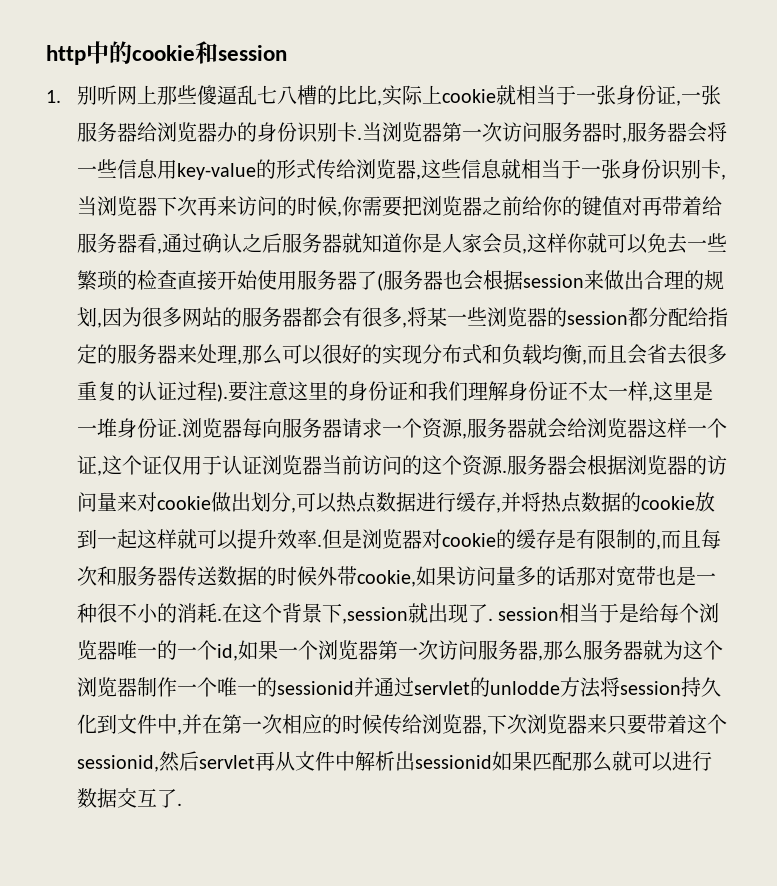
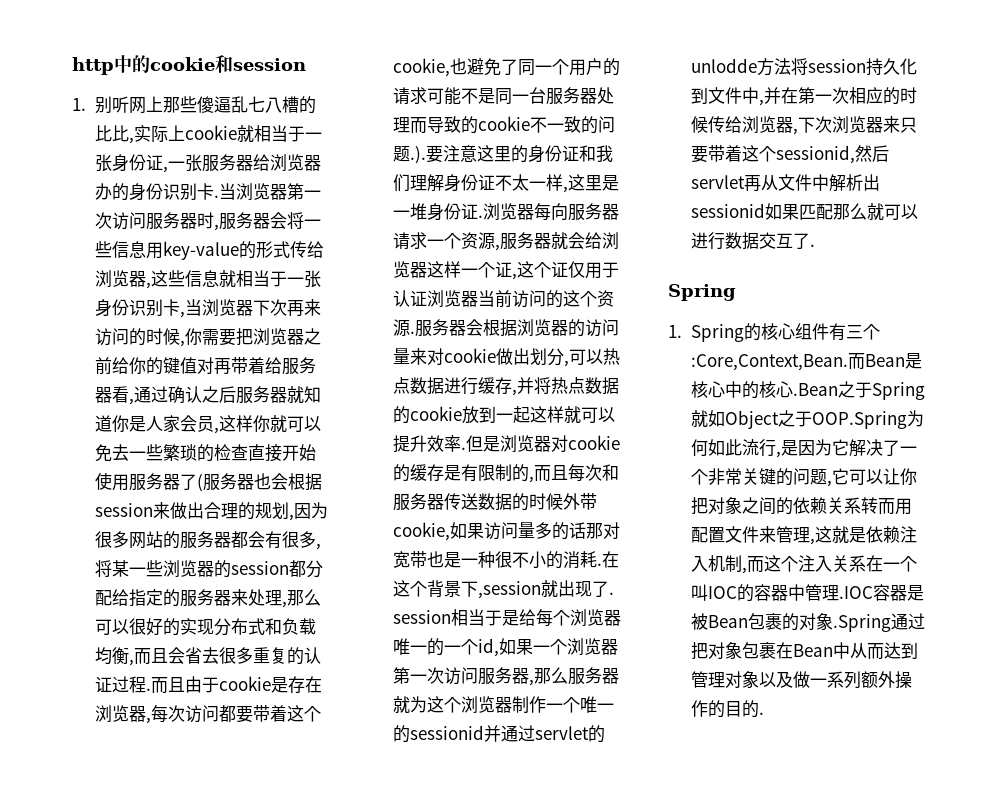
- 当浏览器第一次访问服务器时,服务器会将一些信息用key-value的形式传给浏览器,这些信息就相当于一张身份识别卡,当浏览器下次再来访问的时候,你需要把浏览器之前给你的键值对再带着给服务器看,通过确认之后服务器就知道你是人家会员,这样你就可以免去一些繁琐的检查直接开始使用服务器了(服务器也会根据session来做出合理的规划,因为很多网站的服务器都会有很多,将某一些浏览器的session都分配给指定的服务器来处理,那么可以很好的实现分布式和负载均衡,而且会省去很多重复的认证过程).要注意这里的身份证和我们理解身份证不太一样,这里是一堆身份证.
+ 当浏览器第一次访问服务器时,服务器会将一些信息用key-value的形式传给浏览器,这些信息就相当于一张身份识别卡,当浏览器下次再来访问的时候,你需要把浏览器之前给你的键值对再带着给服务器看,通过确认之后服务器就知道你是人家会员,这样你就可以免去一些繁琐的检查直接开始使用服务器了(服务器也会根据session来做出合理的规划,因为很多网站的服务器都会有很多,将某一些浏览器的session都分配给指定的服务器来处理,那么可以很好的实现分布式和负载均衡,而且会省去很多重复的认证过程.而且由于cookie是存在浏览器,每次访问都要带着这个cookie,也避免了同一个用户的请求可能不是同一台服务器处理而导致的cookie不一致的问题.).要注意这里的身份证和我们理解身份证不太一样,这里是一堆身份证.
  在这个背景下,session就出现了. session相当于是给每个浏览器唯一的一个id,如果一个浏览器第一次访问服务器,那么服务器就为这个浏览器制作一个唯一的sessionid并通过servlet的unlodde方法将session持久化到文件中,并在第一次相应的时候传给浏览器,下次浏览器来只要带着这个sessionid,然后servlet再从文件中解析出sessionid如果匹配那么就可以进行数据交互了.
+ Spring
+ 1. Spring的核心组件有三个:Core,Context,Bean.而Bean是核心中的核心.Bean之于Spring就如Object之于OOP.Spring为何如此流行,是因为它解决了一个非常关键的问题,它可以让你把对象之间的依赖关系转而用配置文件来管理,这就是依赖注入机制,而这个注入关系在一个叫IOC的容器中管理.IOC容器是被Bean包裹的对象.Spring通过把对象包裹在Bean中从而达到管理对象以及做一系列额外操作的目的.

